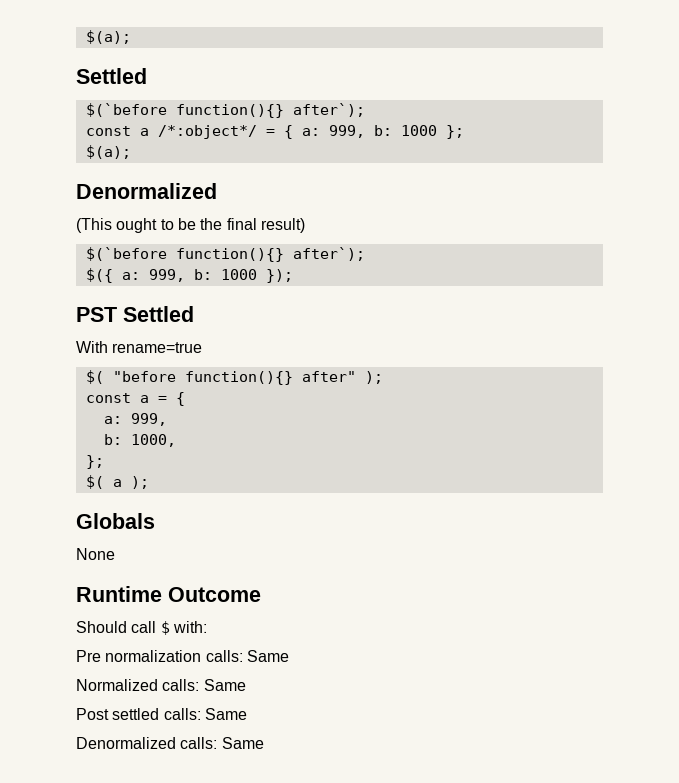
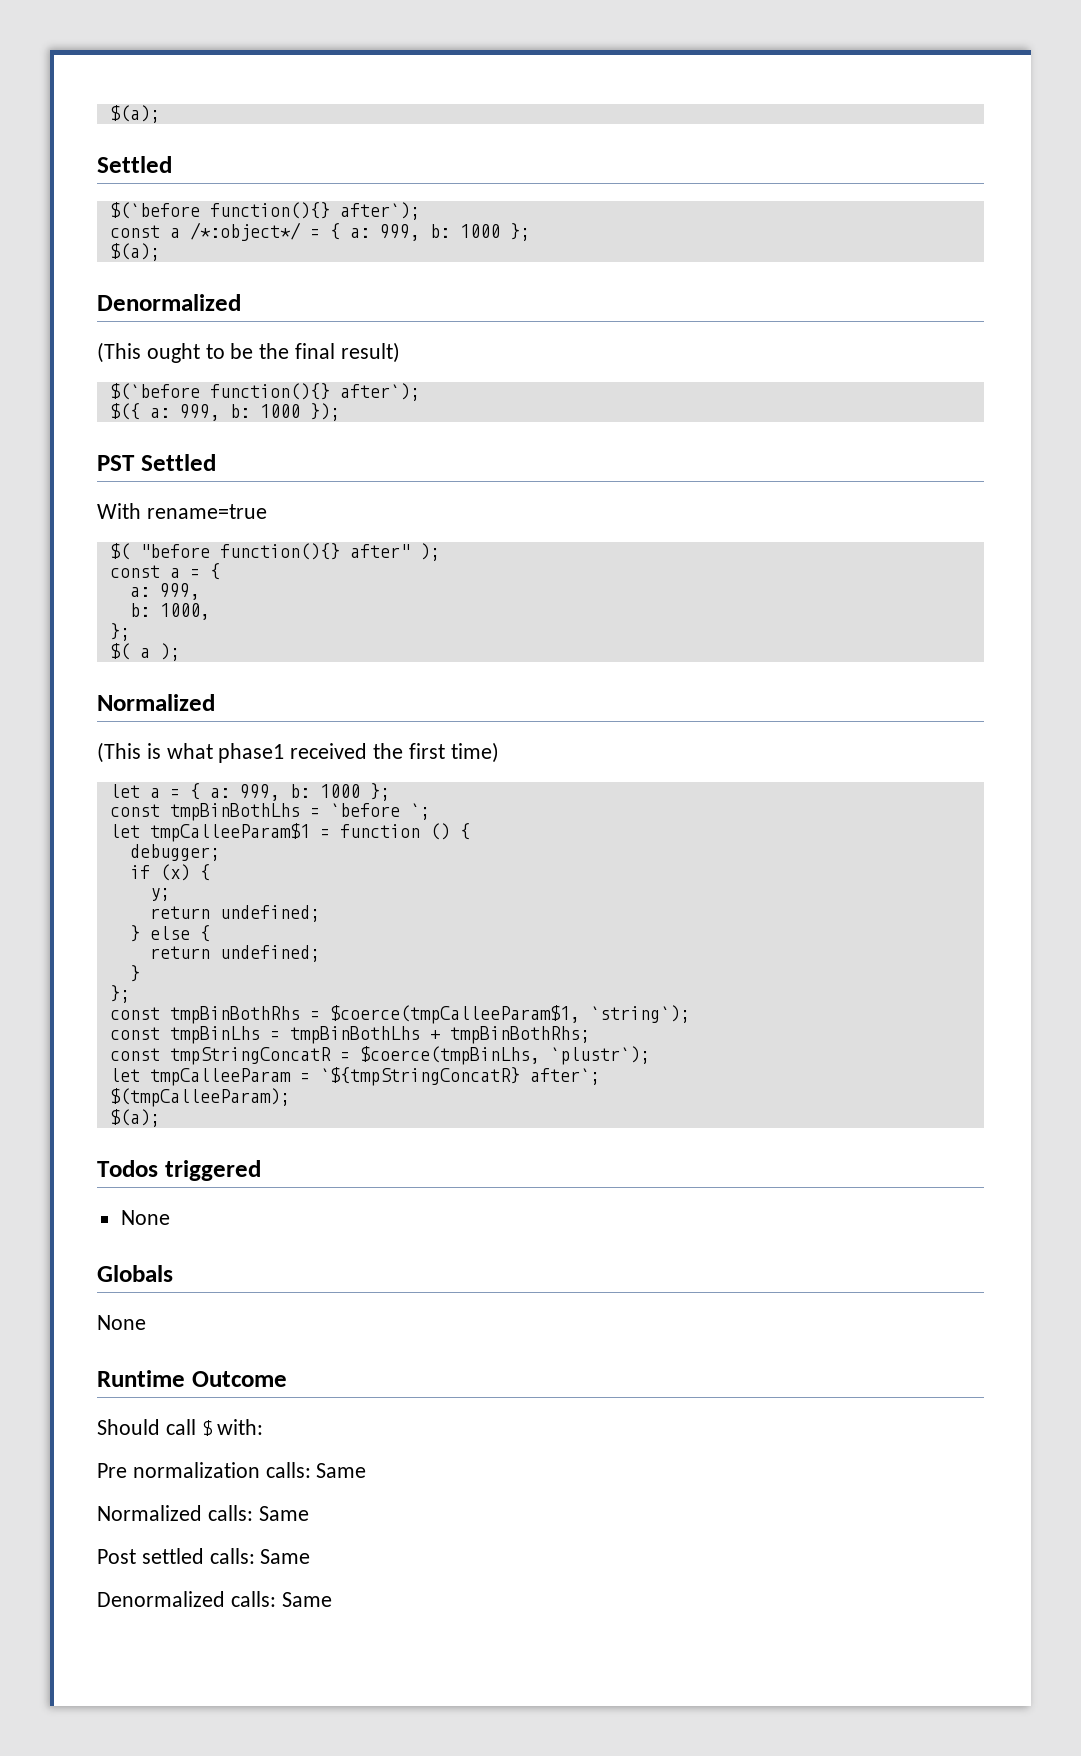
  $( a );
+ Normalized
+ (This is what phase1 received the first time)
+ let a = { a: 999, b: 1000 };
+ const tmpBinBothLhs = `before `;
+ let tmpCalleeParam$1 = function () {
+ debugger;
+ if (x) {
+ y;
+ return undefined;
+ } else {
+ return undefined;
+ }
+ };
+ const tmpBinBothRhs = $coerce(tmpCalleeParam$1, `string`);
+ const tmpBinLhs = tmpBinBothLhs + tmpBinBothRhs;
+ const tmpStringConcatR = $coerce(tmpBinLhs, `plustr`);
+ let tmpCalleeParam = `${tmpStringConcatR} after`;
+ $(tmpCalleeParam);
+ $(a);
+ Todos triggered
+ None

